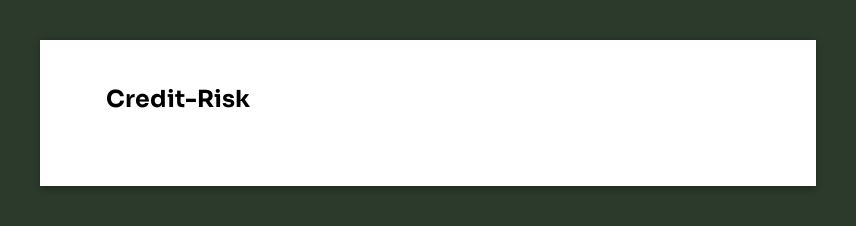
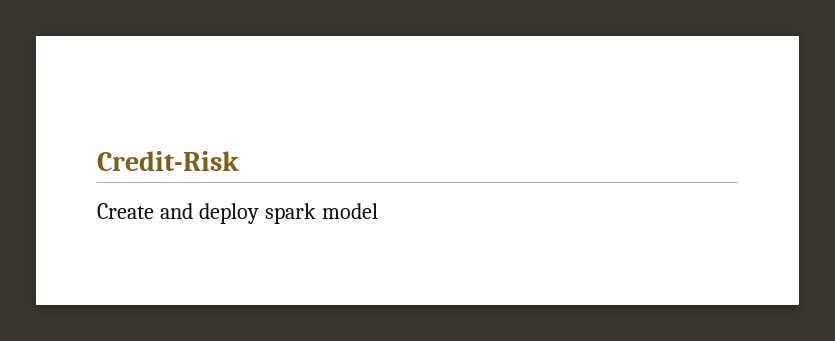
+ Create and deploy spark model

